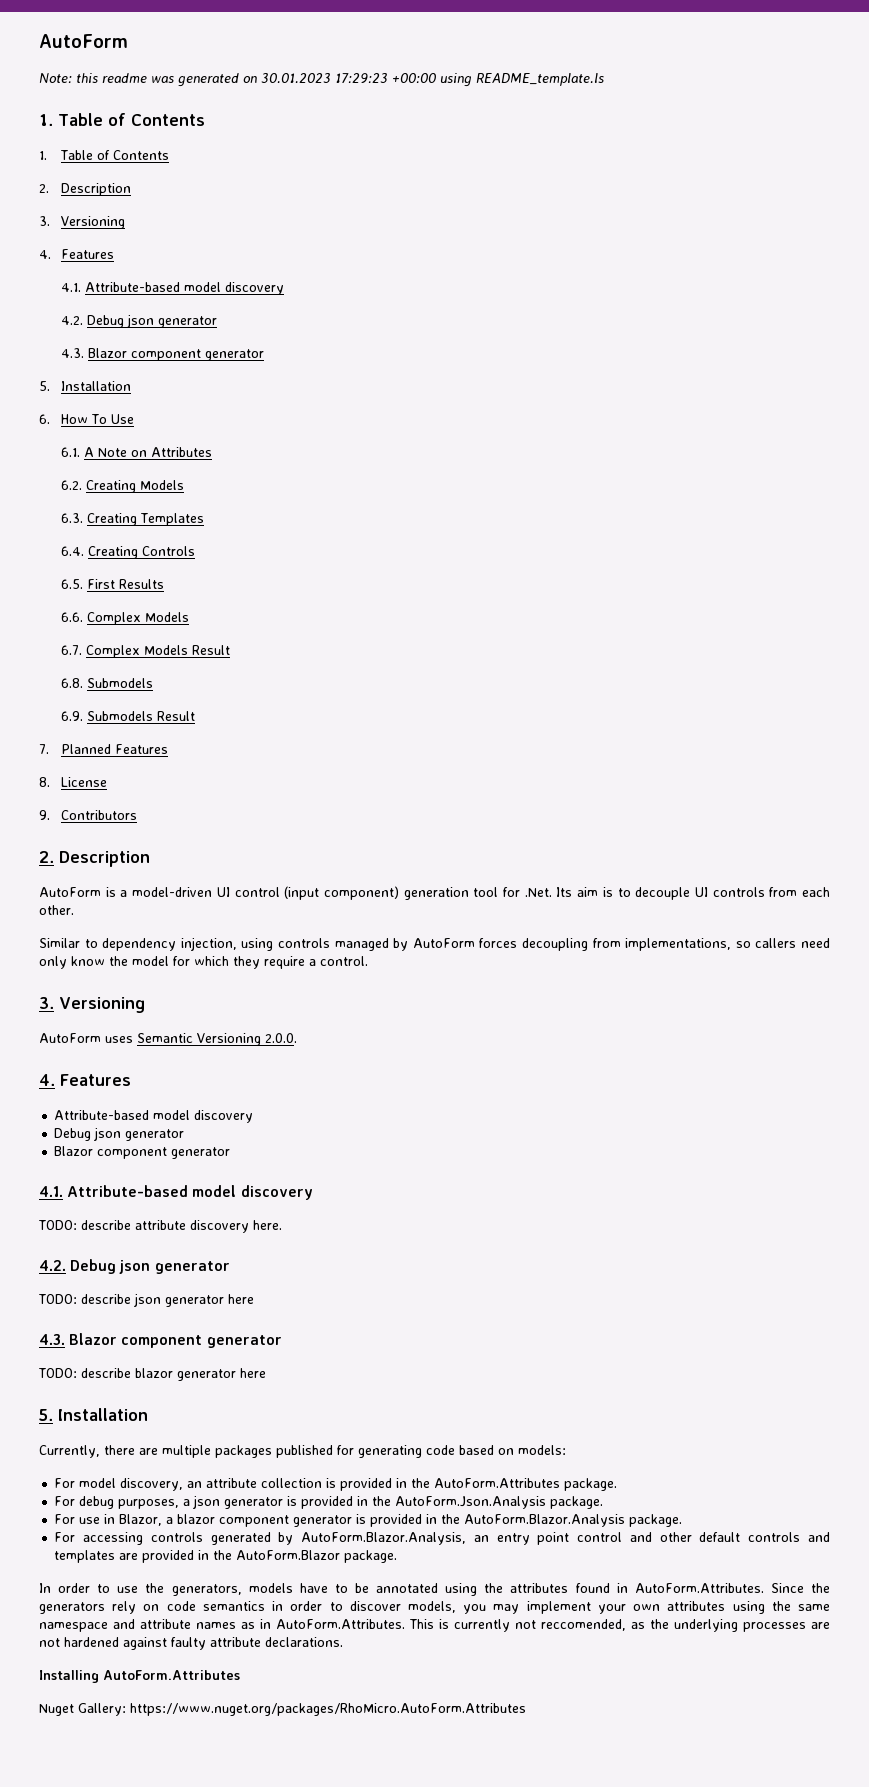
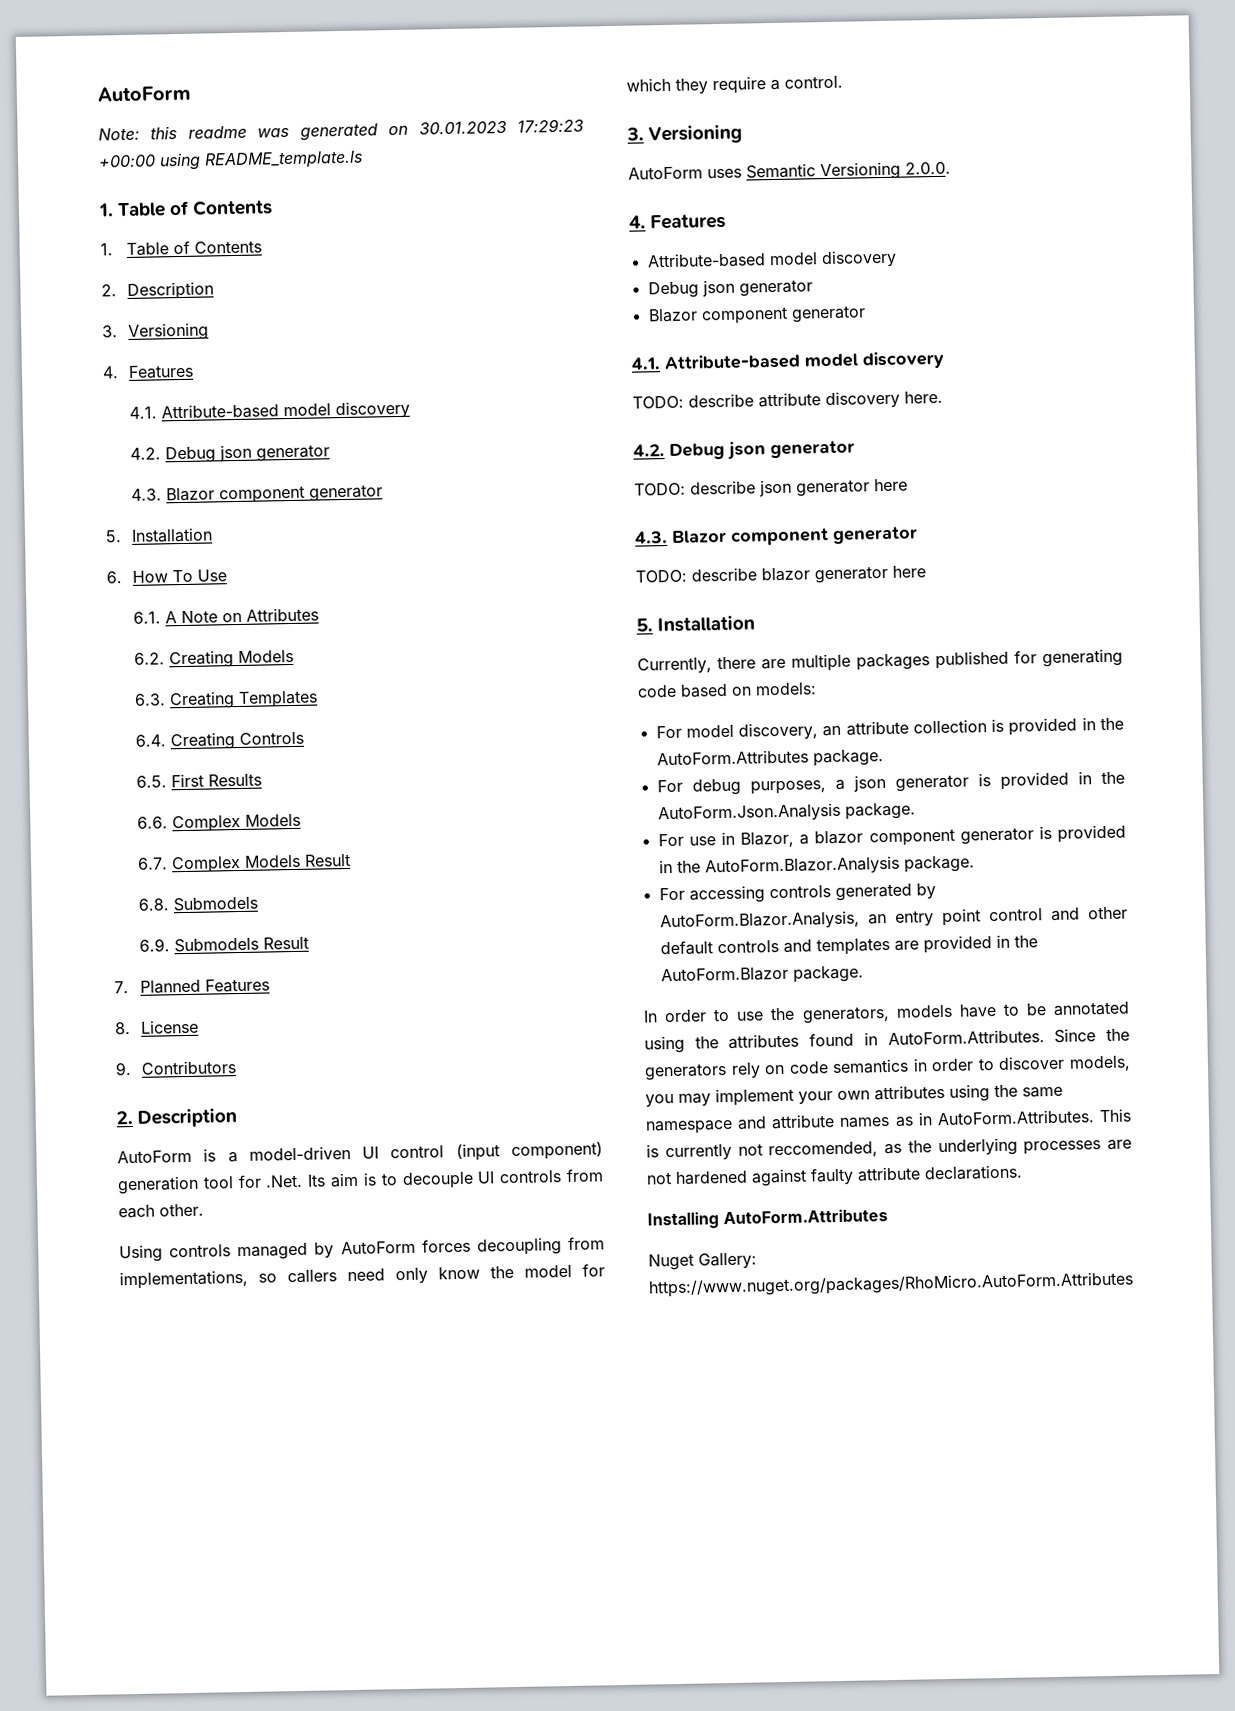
- Similar to dependency injection, using controls managed by AutoForm forces decoupling from implementations, so callers need only know the model for which they require a control.
+ Using controls managed by AutoForm forces decoupling from implementations, so callers need only know the model for which they require a control.

